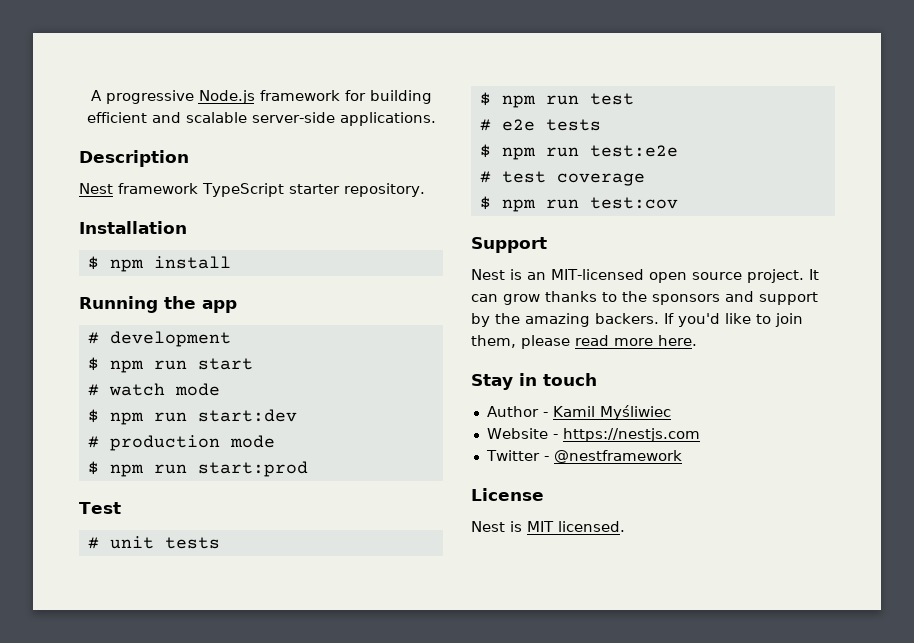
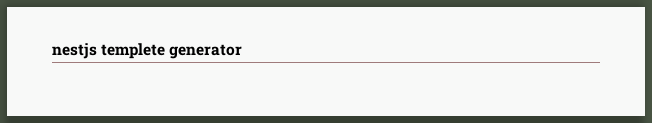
- A progressive Node.js framework for building efficient and scalable server-side applications.
- Description
- Nest framework TypeScript starter repository.
- Installation
- $ npm install
- Running the app
- # development
- $ npm run start
- # watch mode
- $ npm run start:dev
- # production mode
- $ npm run start:prod
- Test
- # unit tests
- $ npm run test
- # e2e tests
- $ npm run test:e2e
- # test coverage
- $ npm run test:cov
- Support
- Nest is an MIT-licensed open source project. It can grow thanks to the sponsors and support by the amazing backers. If you'd like to join them, please read more here.
- Stay in touch
- Author - Kamil Myśliwiec
- Website - https://nestjs.com
- Twitter - @nestframework
- License
- Nest is MIT licensed.
+ nestjs templete generator

